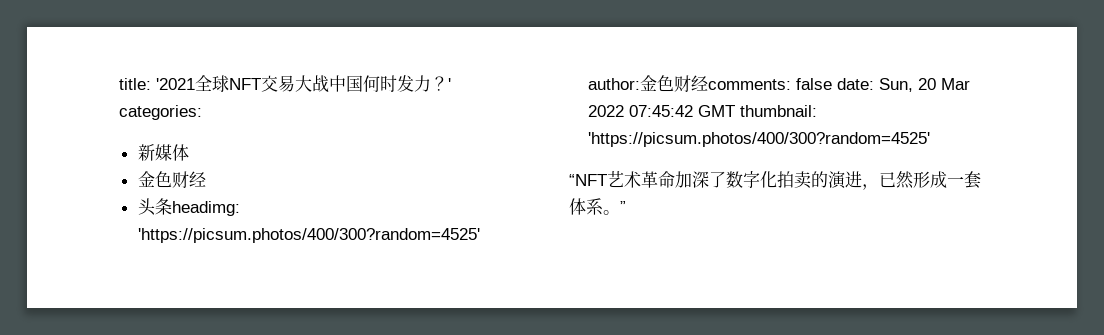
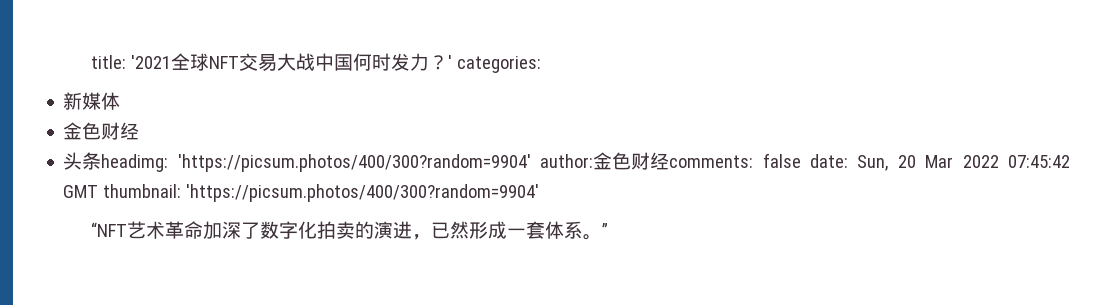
- 头条headimg: 'https://picsum.photos/400/300?random=4525' author:金色财经comments: false date: Sun, 20 Mar 2022 07:45:42 GMT thumbnail: 'https://picsum.photos/400/300?random=4525'
+ 头条headimg: 'https://picsum.photos/400/300?random=9904' author:金色财经comments: false date: Sun, 20 Mar 2022 07:45:42 GMT thumbnail: 'https://picsum.photos/400/300?random=9904'

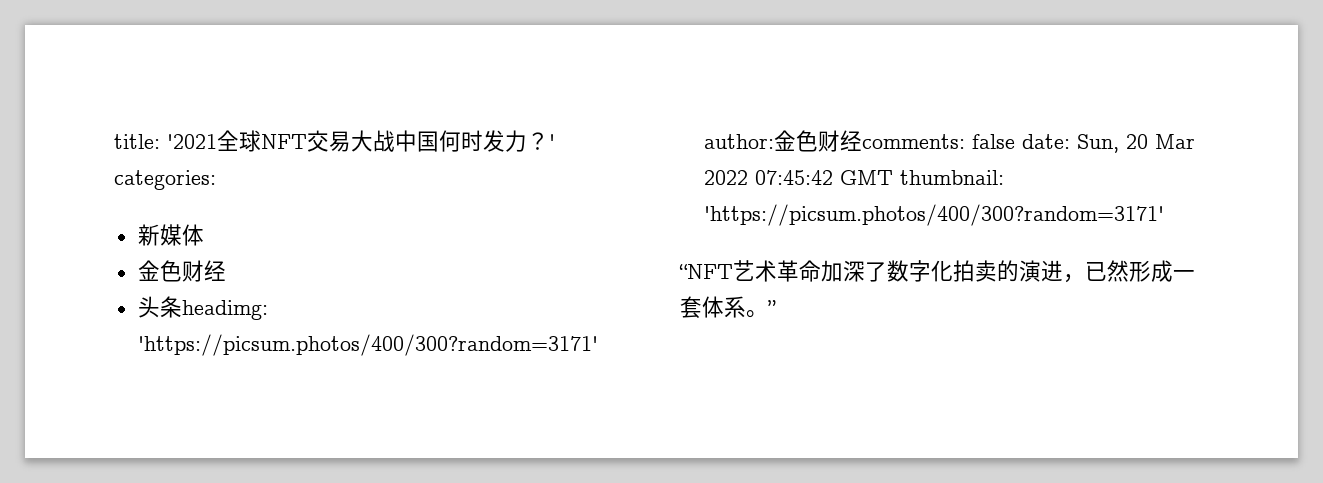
- 头条headimg: 'https://picsum.photos/400/300?random=9904' author:金色财经comments: false date: Sun, 20 Mar 2022 07:45:42 GMT thumbnail: 'https://picsum.photos/400/300?random=9904'
+ 头条headimg: 'https://picsum.photos/400/300?random=3171' author:金色财经comments: false date: Sun, 20 Mar 2022 07:45:42 GMT thumbnail: 'https://picsum.photos/400/300?random=3171'

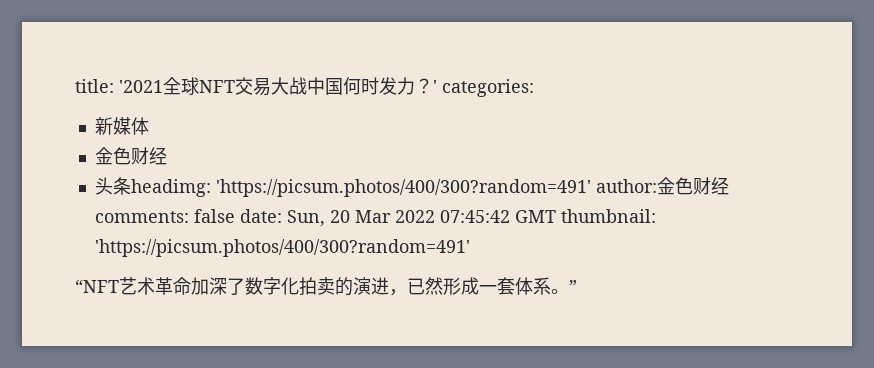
- 头条headimg: 'https://picsum.photos/400/300?random=3171' author:金色财经comments: false date: Sun, 20 Mar 2022 07:45:42 GMT thumbnail: 'https://picsum.photos/400/300?random=3171'
+ 头条headimg: 'https://picsum.photos/400/300?random=491' author:金色财经comments: false date: Sun, 20 Mar 2022 07:45:42 GMT thumbnail: 'https://picsum.photos/400/300?random=491'

